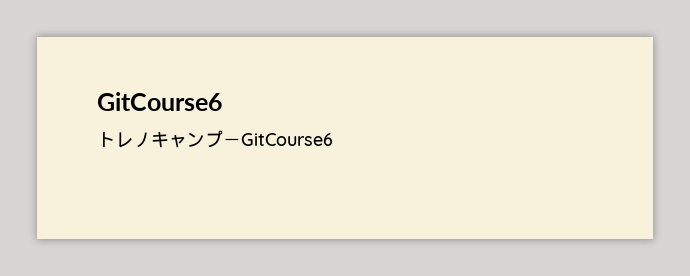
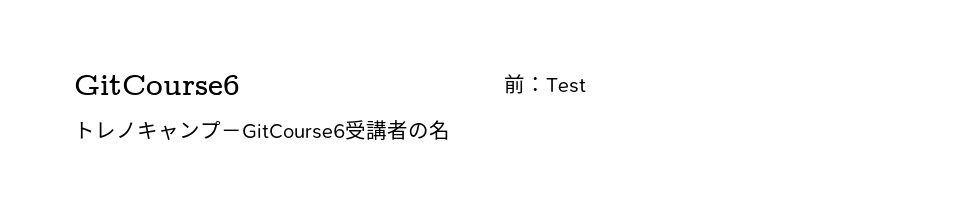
- トレノキャンプ－GitCourse6
+ トレノキャンプ－GitCourse6受講者の名前：Test

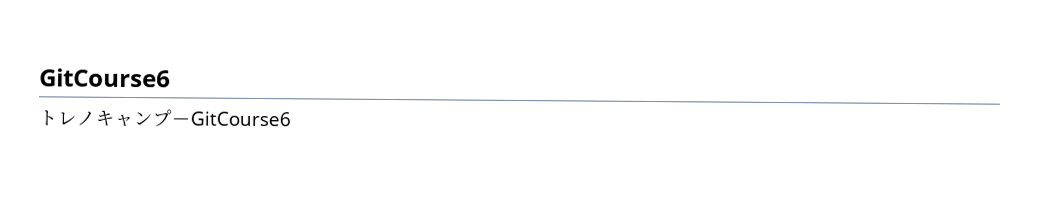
- トレノキャンプ－GitCourse6受講者の名前：Test
+ トレノキャンプ－GitCourse6

